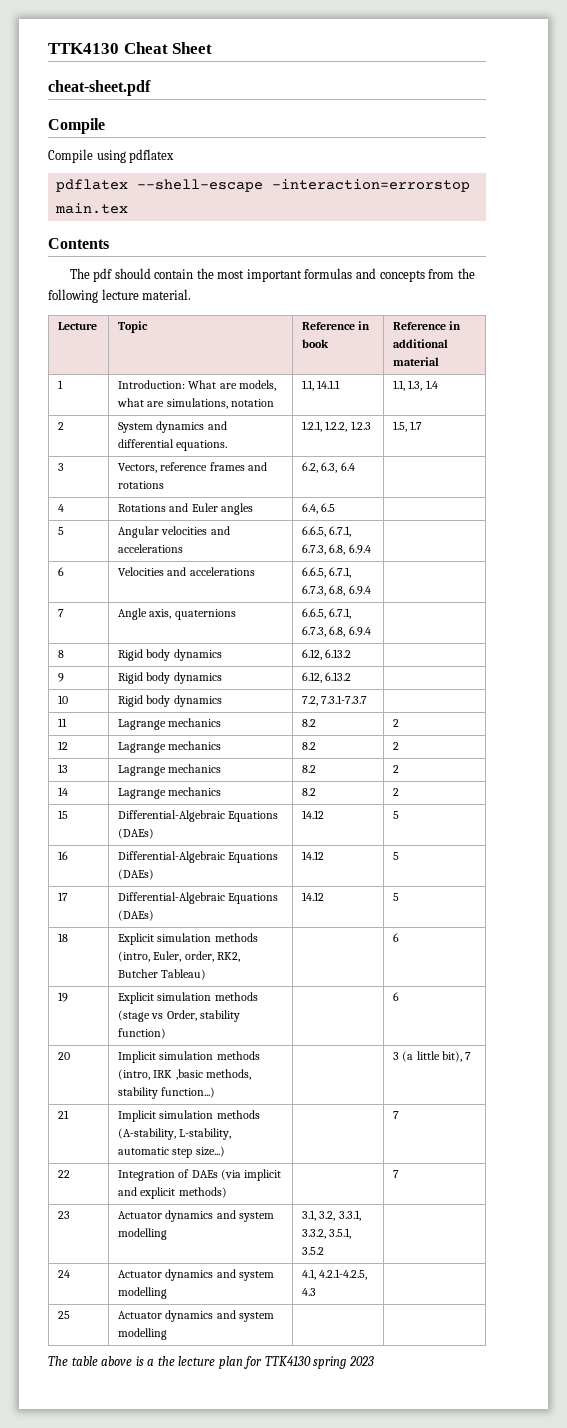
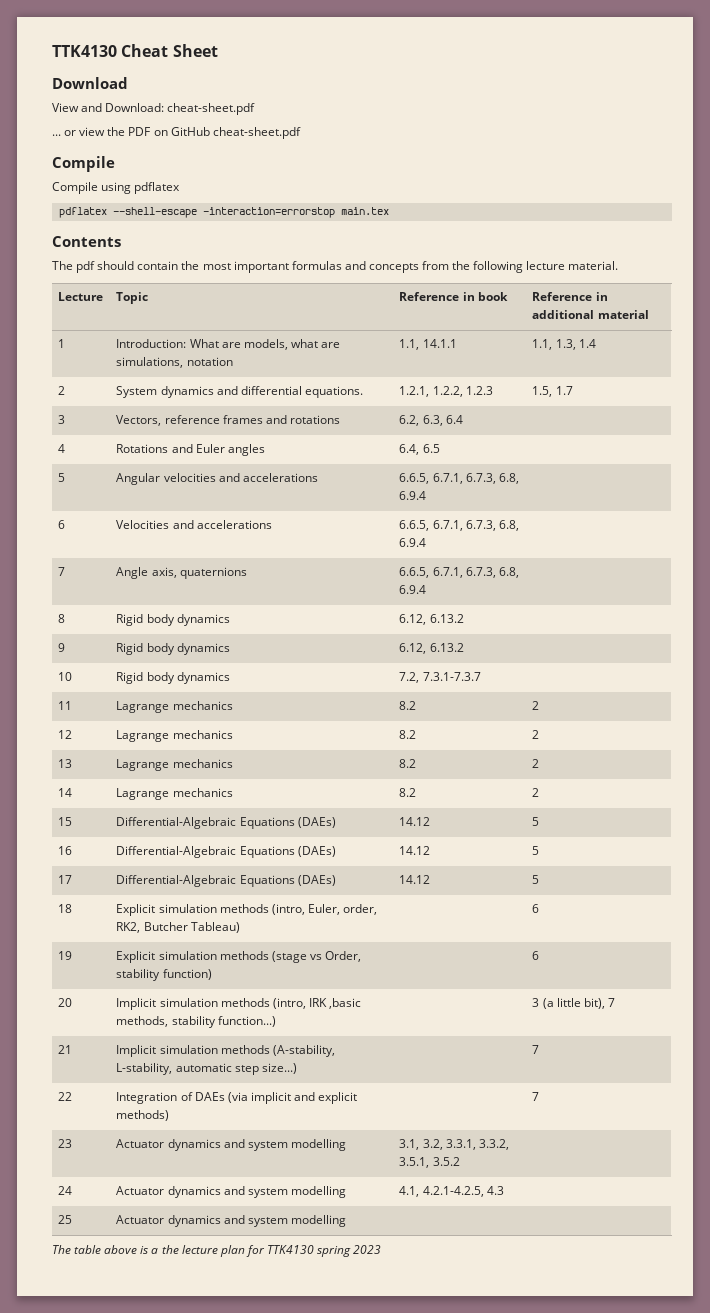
- cheat-sheet.pdf
+ Download
+ View and Download: cheat-sheet.pdf
+ ... or view the PDF on GitHub cheat-sheet.pdf

